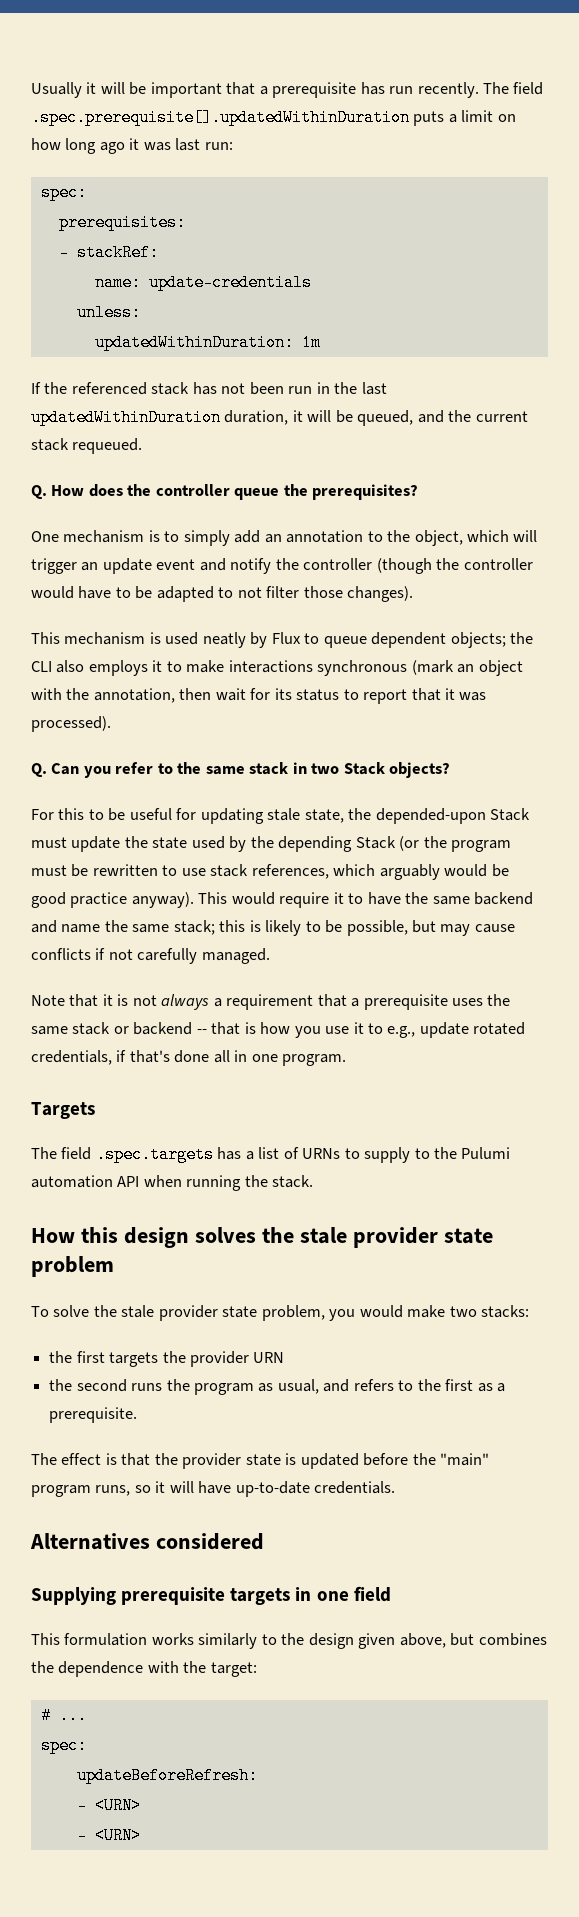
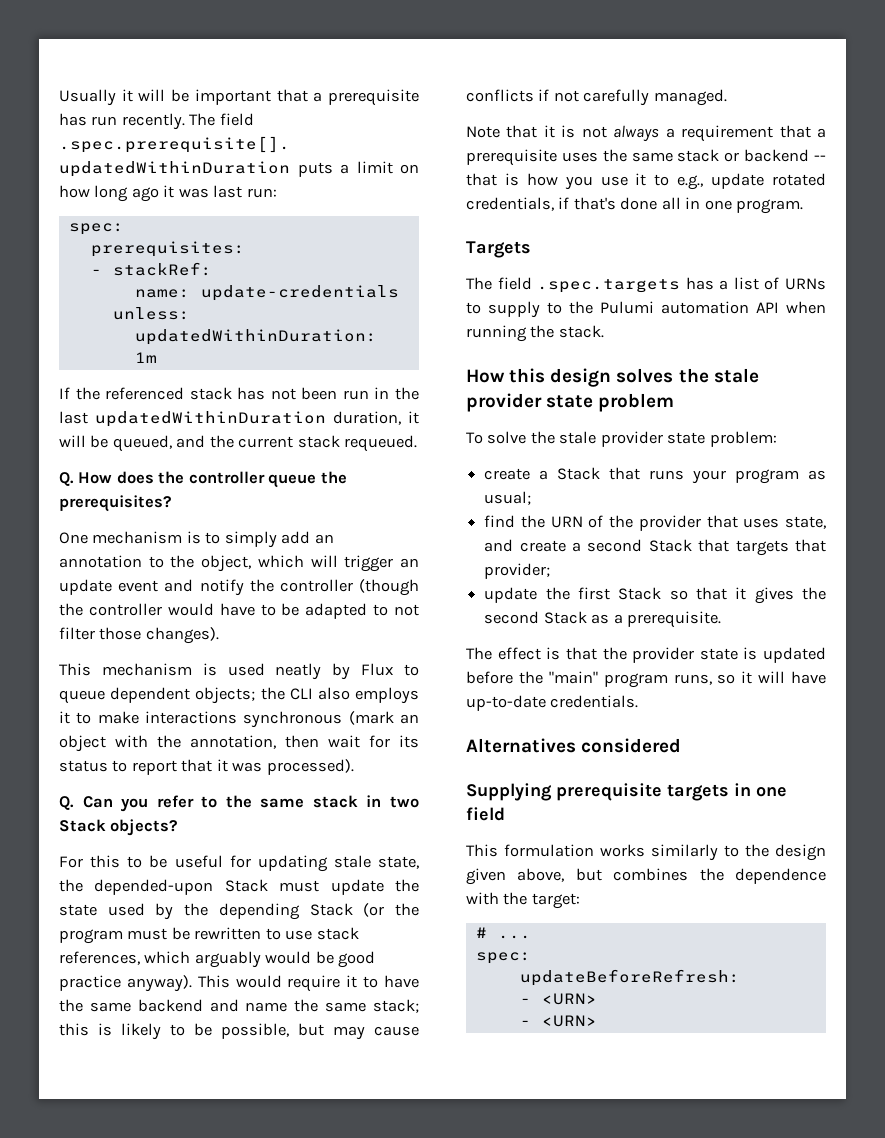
- To solve the stale provider state problem, you would make two stacks:
- the first targets the provider URN
- the second runs the program as usual, and refers to the first as a prerequisite.
+ To solve the stale provider state problem:
+ create a Stack that runs your program as usual;
+ find the URN of the provider that uses state, and create a second Stack that targets that provider;
+ update the first Stack so that it gives the second Stack as a prerequisite.

